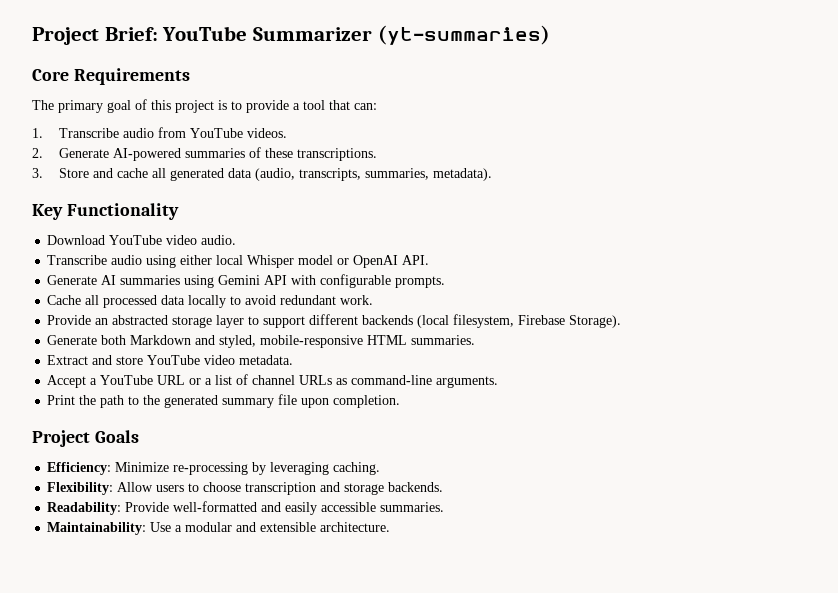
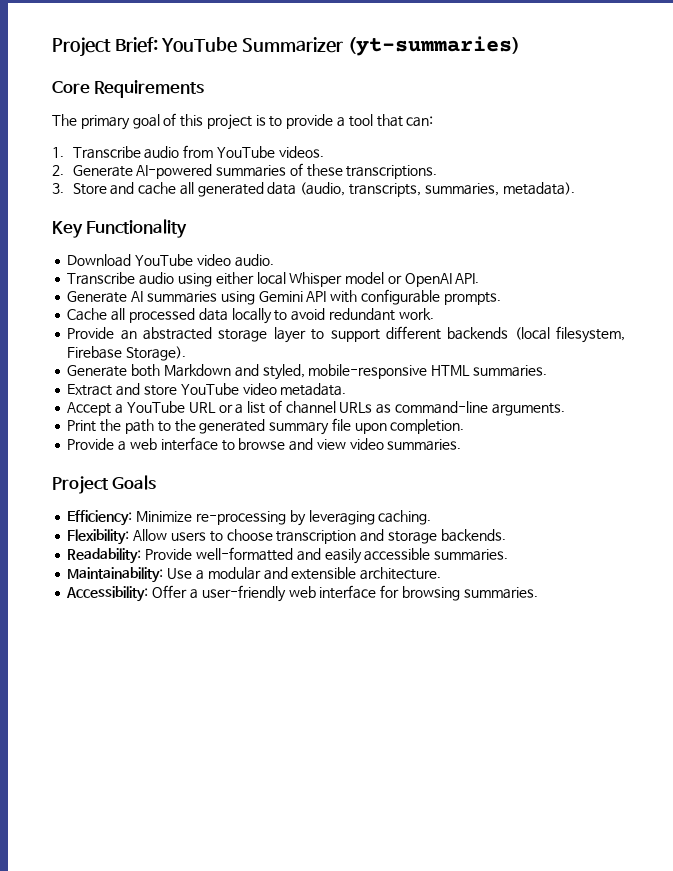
+ Provide a web interface to browse and view video summaries.
+ Accessibility: Offer a user-friendly web interface for browsing summaries.

